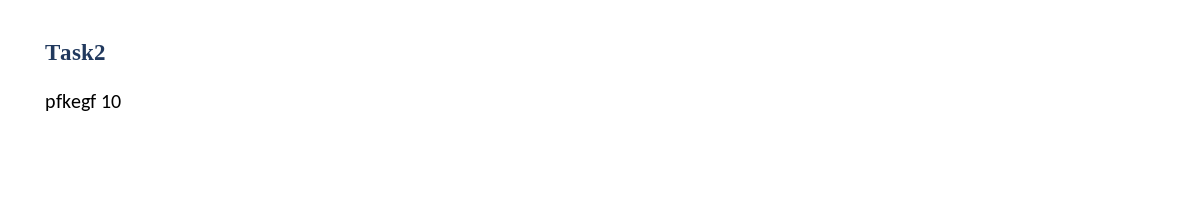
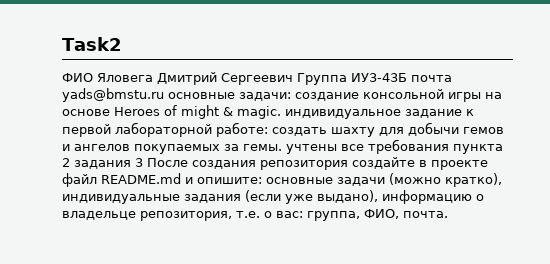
- pfkegf 10
+ ФИО Яловега Дмитрий Сергеевич Группа ИУ3-43Б почта yads@bmstu.ru основные задачи: создание консольной игры на основе Heroes of might & magic. индивидуальное задание к первой лабораторной работе: создать шахту для добычи гемов и ангелов покупаемых за гемы. учтены все требования пункта 2 задания 3 После создания репозитория создайте в проекте файл README.md и опишите: основные задачи (можно кратко), индивидуальные задания (если уже выдано), информацию о владельце репозитория, т.е. о вас: группа, ФИО, почта.

